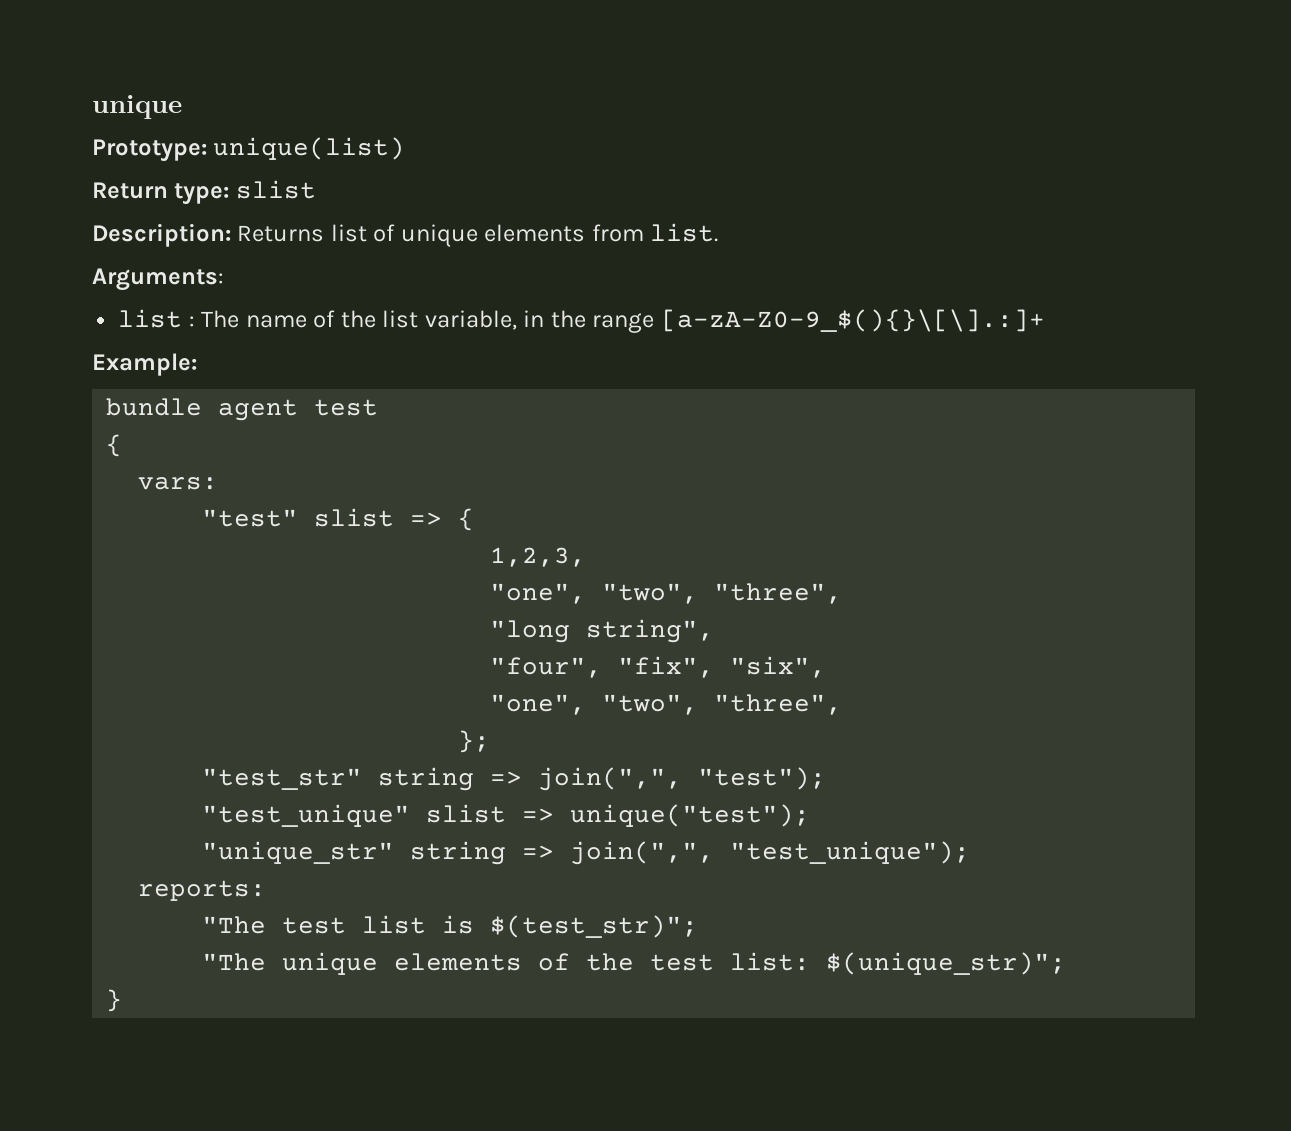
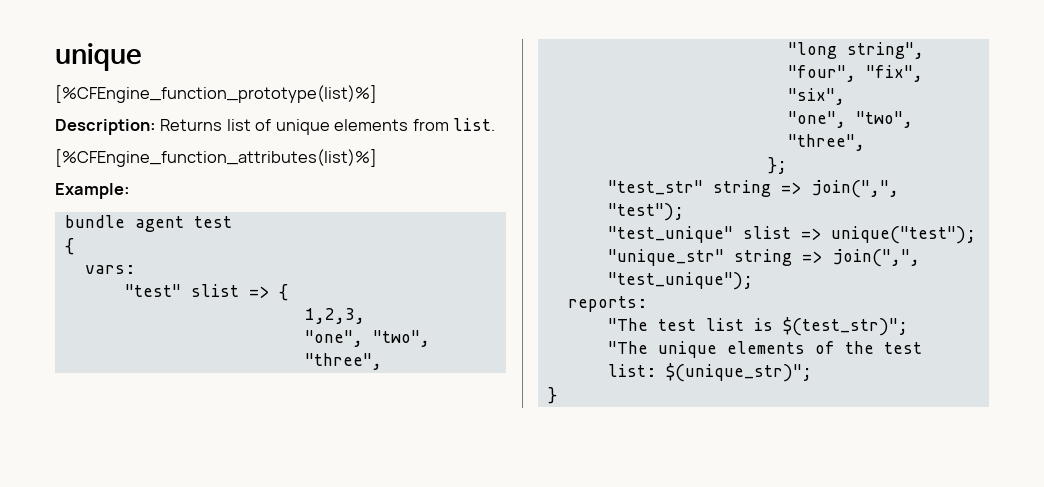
- Prototype: unique(list)
- Return type: slist
+ [%CFEngine_function_prototype(list)%]
- Arguments:
- list : The name of the list variable, in the range [a-zA-Z0-9_$(){}\[\].:]+
+ [%CFEngine_function_attributes(list)%]

